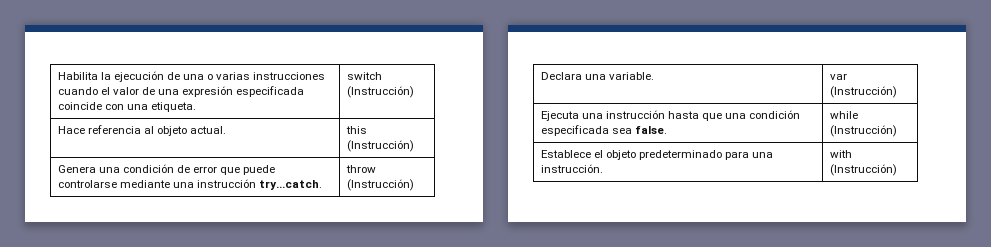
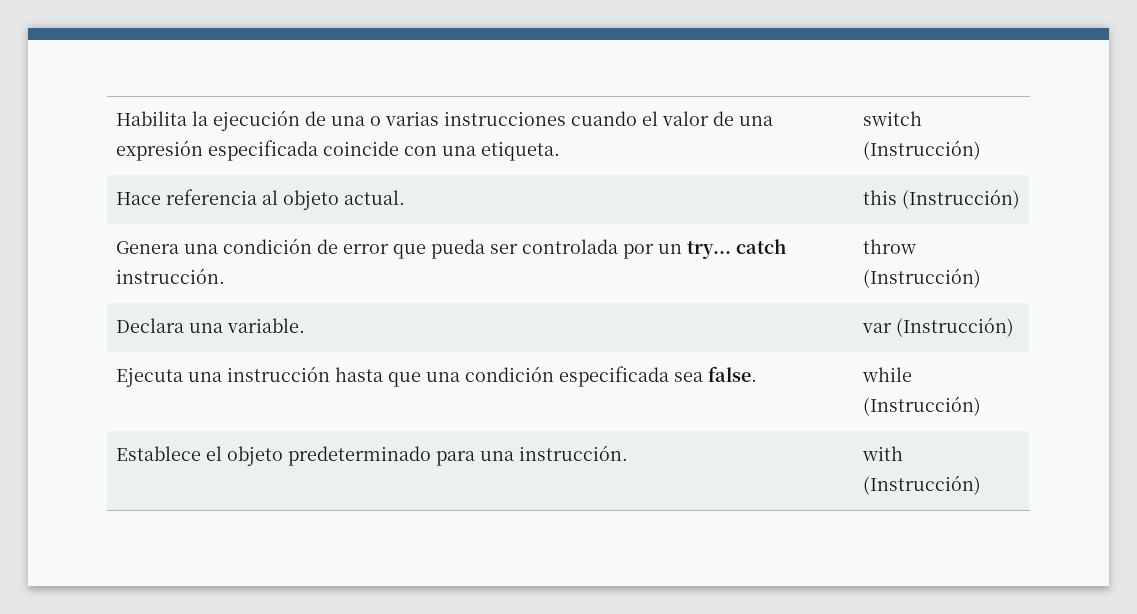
- Genera una condición de error que puede controlarse mediante una instrucción try...catch. | throw (Instrucción)
+ Genera una condición de error que pueda ser controlada por un try... catch instrucción. | throw (Instrucción)

